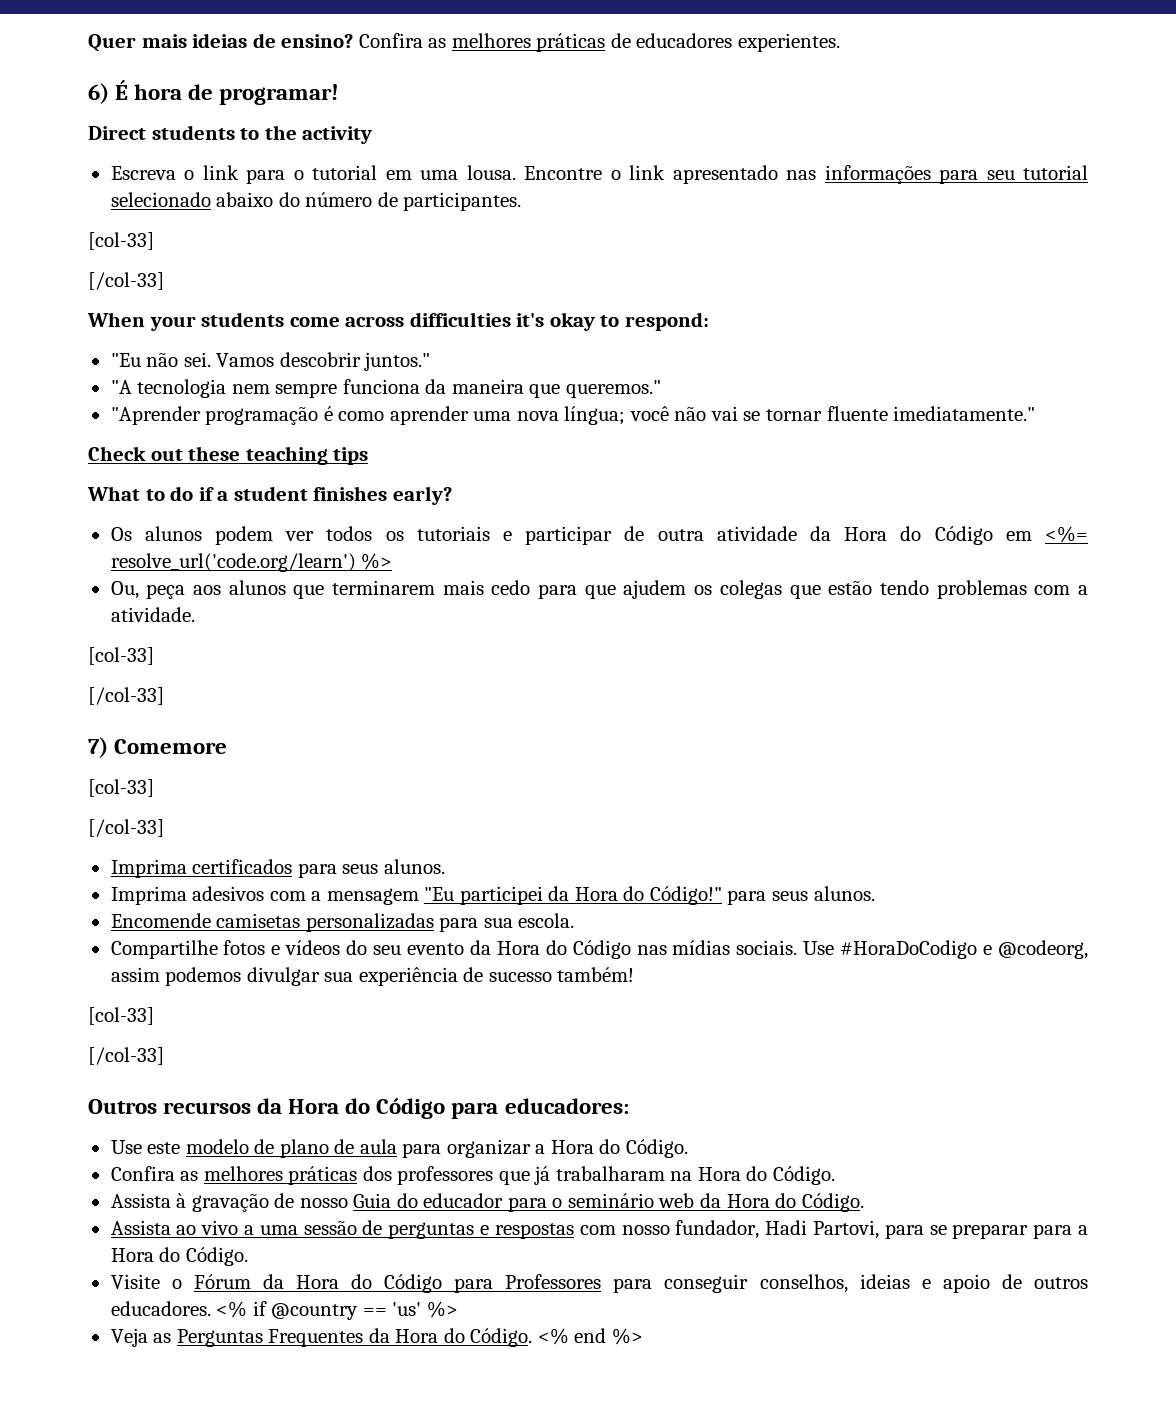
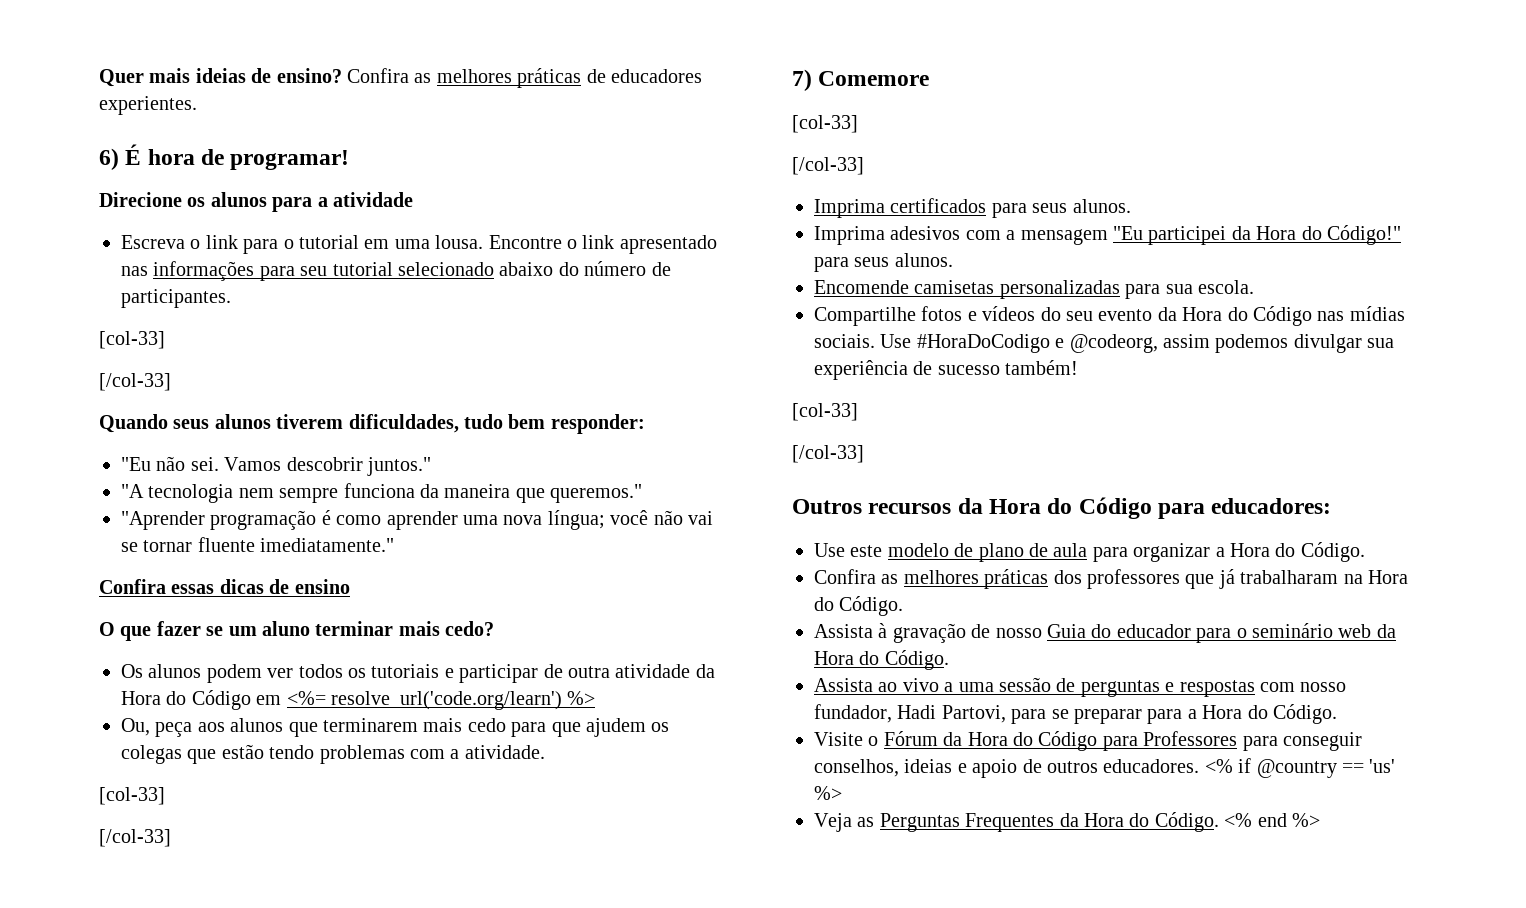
- Direct students to the activity
+ Direcione os alunos para a atividade
- When your students come across difficulties it's okay to respond:
+ Quando seus alunos tiverem dificuldades, tudo bem responder:
- Check out these teaching tips
- What to do if a student finishes early?
+ Confira essas dicas de ensino
+ O que fazer se um aluno terminar mais cedo?

